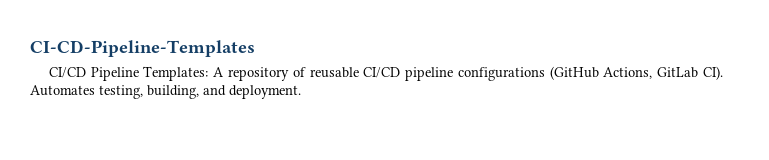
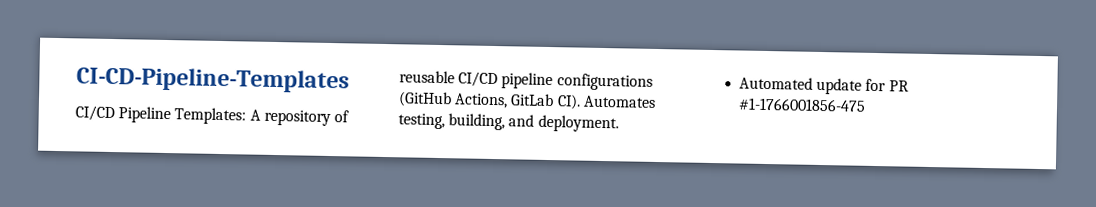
+ Automated update for PR #1-1766001856-475

